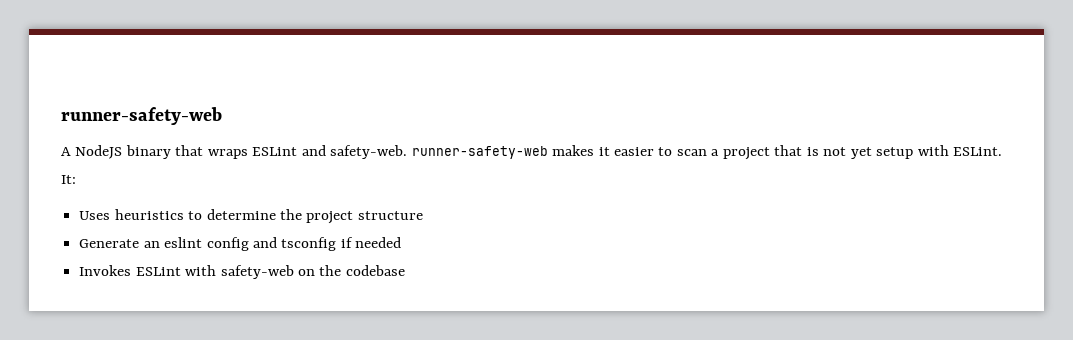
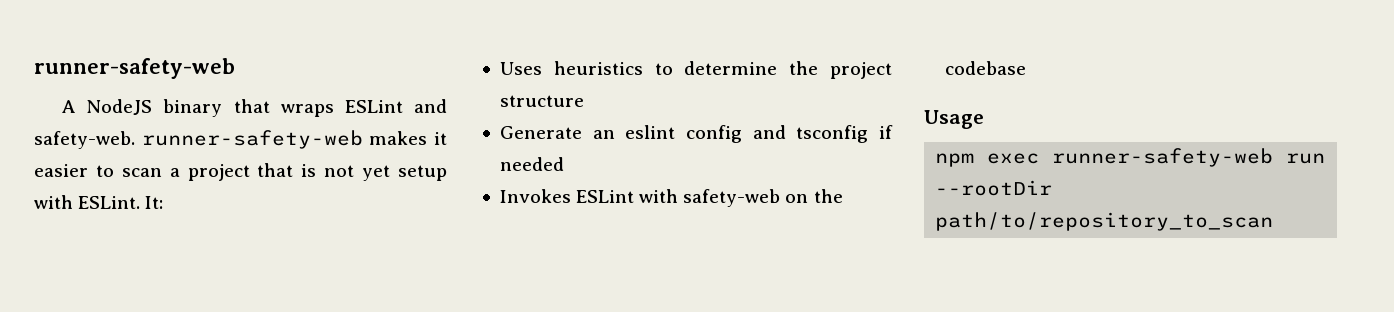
+ Usage
+ npm exec runner-safety-web run --rootDir path/to/repository_to_scan

